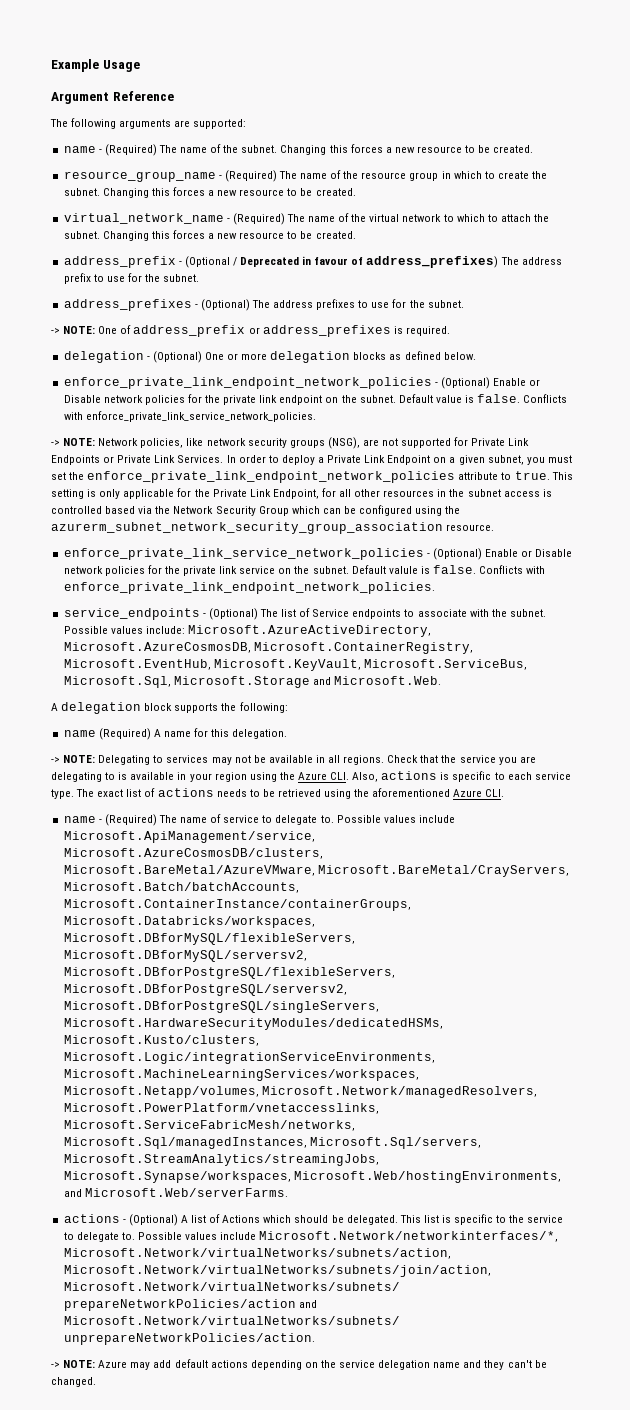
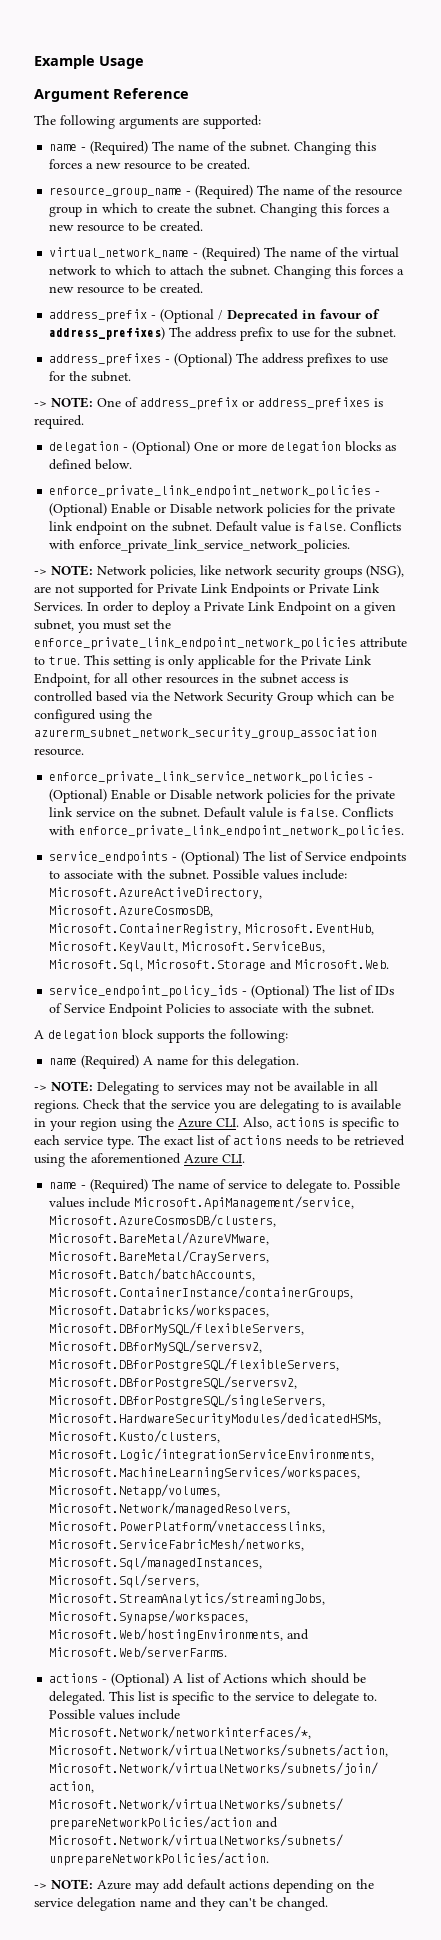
+ service_endpoint_policy_ids - (Optional) The list of IDs of Service Endpoint Policies to associate with the subnet.

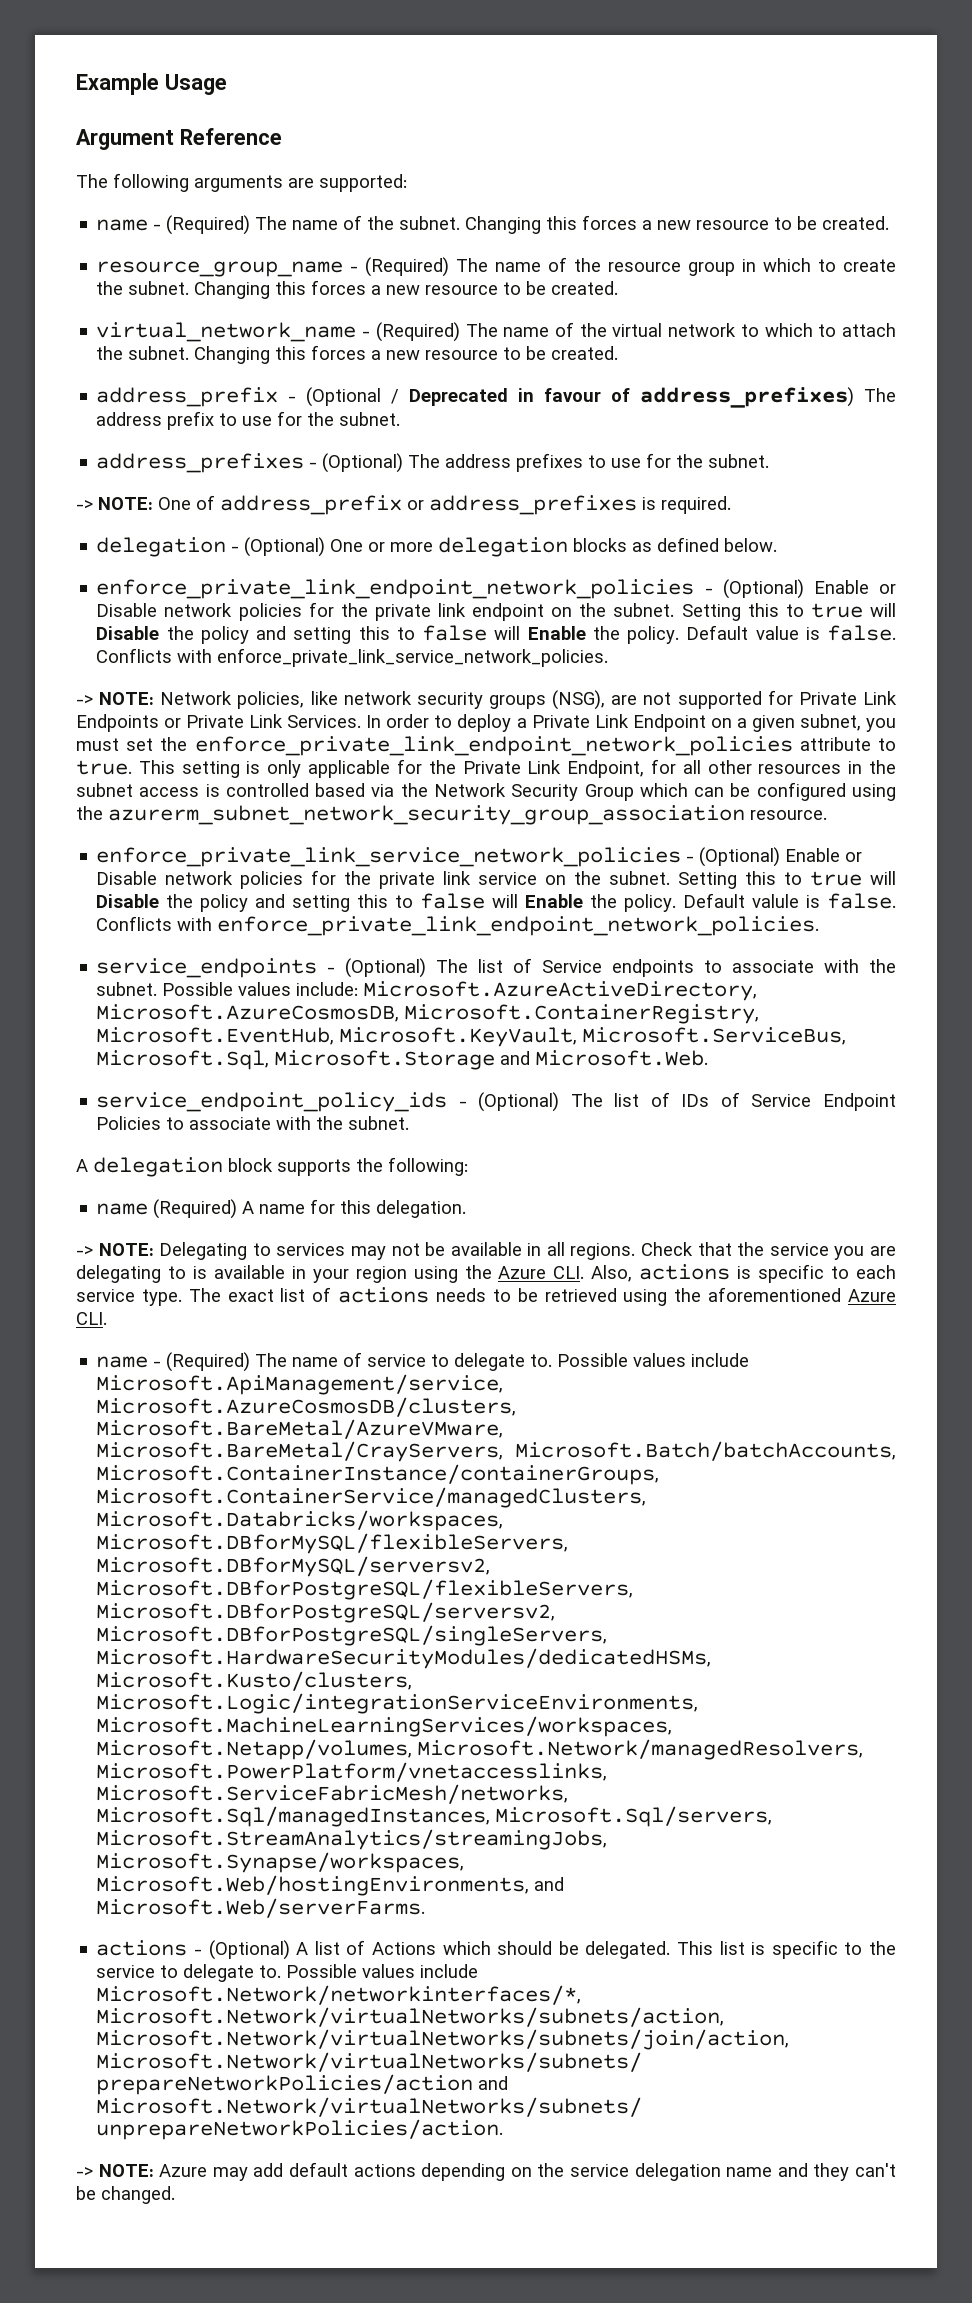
- enforce_private_link_endpoint_network_policies - (Optional) Enable or Disable network policies for the private link endpoint on the subnet.
+ enforce_private_link_endpoint_network_policies - (Optional) Enable or Disable network policies for the private link endpoint on the subnet. Setting this to true will Disable the policy and setting this to false will Enable the policy.
- enforce_private_link_service_network_policies - (Optional) Enable or Disable network policies for the private link service on the subnet.
+ enforce_private_link_service_network_policies - (Optional) Enable or Disable network policies for the private link service on the subnet. Setting this to true will Disable the policy and setting this to false will Enable the policy.
- Possible values include Microsoft.ApiManagement/service, Microsoft.AzureCosmosDB/clusters, Microsoft.BareMetal/AzureVMware, Microsoft.BareMetal/CrayServers, Microsoft.Batch/batchAccounts, Microsoft.ContainerInstance/containerGroups, Microsoft.Databricks/workspaces, Microsoft.DBforMySQL/flexibleServers, Microsoft.DBforMySQL/serversv2, Microsoft.DBforPostgreSQL/flexibleServers, Microsoft.DBforPostgreSQL/serversv2, Microsoft.DBforPostgreSQL/singleServers, Microsoft.HardwareSecurityModules/dedicatedHSMs, Microsoft.Kusto/clusters, Microsoft.Logic/integrationServiceEnvironments, Microsoft.MachineLearningServices/workspaces, Microsoft.Netapp/volumes, Microsoft.Network/managedResolvers, Microsoft.PowerPlatform/vnetaccesslinks, Microsoft.ServiceFabricMesh/networks, Microsoft.Sql/managedInstances, Microsoft.Sql/servers, Microsoft.StreamAnalytics/streamingJobs, Microsoft.Synapse/workspaces, Microsoft.Web/hostingEnvironments, and Microsoft.Web/serverFarms.
+ Possible values include Microsoft.ApiManagement/service, Microsoft.AzureCosmosDB/clusters, Microsoft.BareMetal/AzureVMware, Microsoft.BareMetal/CrayServers, Microsoft.Batch/batchAccounts, Microsoft.ContainerInstance/containerGroups, Microsoft.ContainerService/managedClusters, Microsoft.Databricks/workspaces, Microsoft.DBforMySQL/flexibleServers, Microsoft.DBforMySQL/serversv2, Microsoft.DBforPostgreSQL/flexibleServers, Microsoft.DBforPostgreSQL/serversv2, Microsoft.DBforPostgreSQL/singleServers, Microsoft.HardwareSecurityModules/dedicatedHSMs, Microsoft.Kusto/clusters, Microsoft.Logic/integrationServiceEnvironments, Microsoft.MachineLearningServices/workspaces, Microsoft.Netapp/volumes, Microsoft.Network/managedResolvers, Microsoft.PowerPlatform/vnetaccesslinks, Microsoft.ServiceFabricMesh/networks, Microsoft.Sql/managedInstances, Microsoft.Sql/servers, Microsoft.StreamAnalytics/streamingJobs, Microsoft.Synapse/workspaces, Microsoft.Web/hostingEnvironments, and Microsoft.Web/serverFarms.

